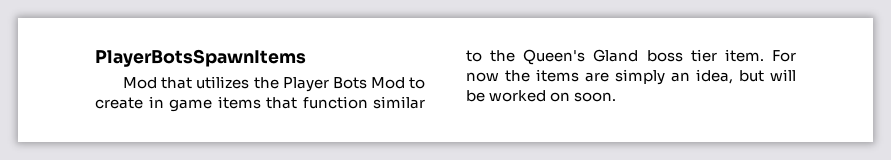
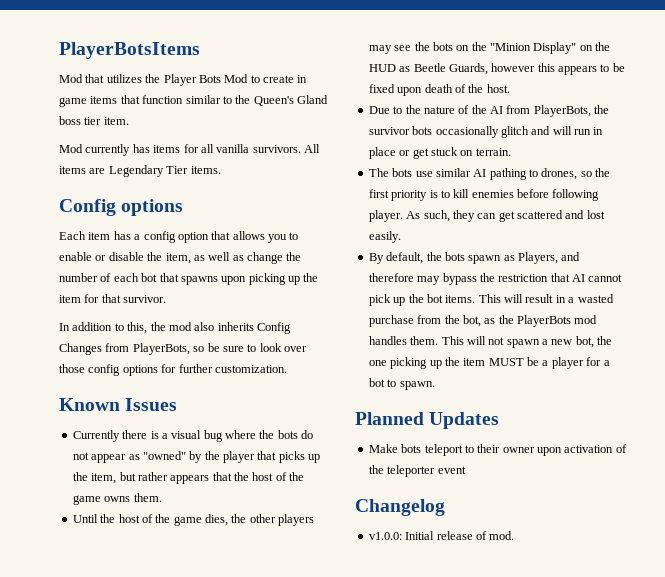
- PlayerBotsSpawnItems
+ PlayerBotsItems
- Mod that utilizes the Player Bots Mod to create in game items that function similar to the Queen's Gland boss tier item. For now the items are simply an idea, but will be worked on soon.
+ Mod that utilizes the Player Bots Mod to create in game items that function similar to the Queen's Gland boss tier item.
+ Mod currently has items for all vanilla survivors. All items are Legendary Tier items.
+ Config options
+ Each item has a config option that allows you to enable or disable the item, as well as change the number of each bot that spawns upon picking up the item for that survivor.
+ In addition to this, the mod also inherits Config Changes from PlayerBots, so be sure to look over those config options for further customization.
+ Known Issues
+ Currently there is a visual bug where the bots do not appear as "owned" by the player that picks up the item, but rather appears that the host of the game owns them.
+ Until the host of the game dies, the other players may see the bots on the "Minion Display" on the HUD as Beetle Guards, however this appears to be fixed upon death of the host.
+ Due to the nature of the AI from PlayerBots, the survivor bots occasionally glitch and will run in place or get stuck on terrain.
+ The bots use similar AI pathing to drones, so the first priority is to kill enemies before following player. As such, they can get scattered and lost easily.
+ By default, the bots spawn as Players, and therefore may bypass the restriction that AI cannot pick up the bot items. This will result in a wasted purchase from the bot, as the PlayerBots mod handles them. This will not spawn a new bot, the one picking up the item MUST be a player for a bot to spawn.
+ Planned Updates
+ Make bots teleport to their owner upon activation of the teleporter event
+ Changelog
+ v1.0.0: Initial release of mod.

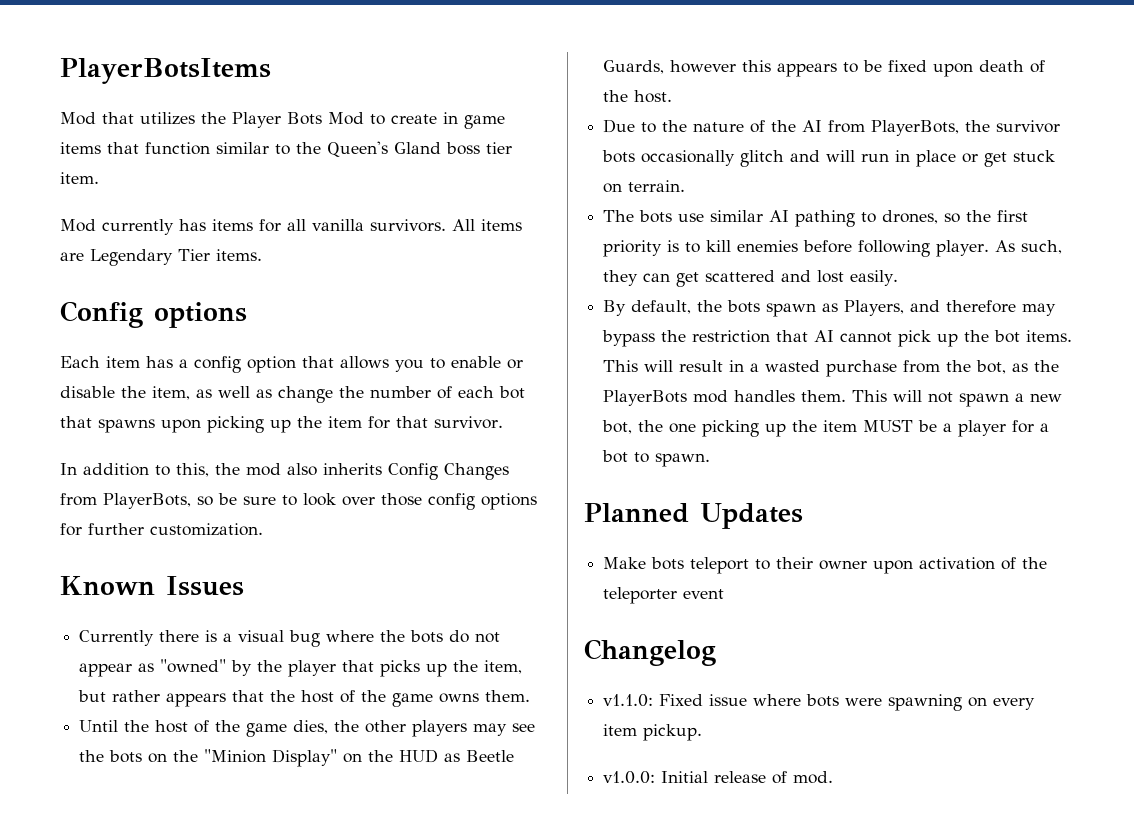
+ v1.1.0: Fixed issue where bots were spawning on every item pickup.

